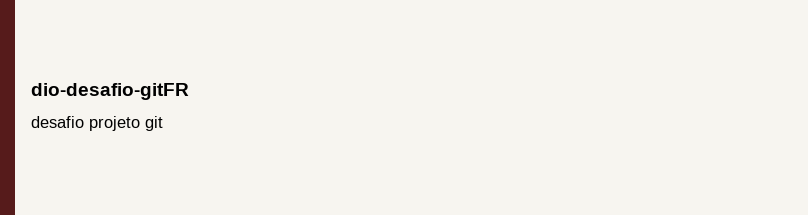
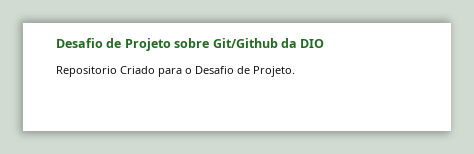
- dio-desafio-gitFR
- desafio projeto git
+ Desafio de Projeto sobre Git/Github da DIO
+ Repositorio Criado para o Desafio de Projeto.

